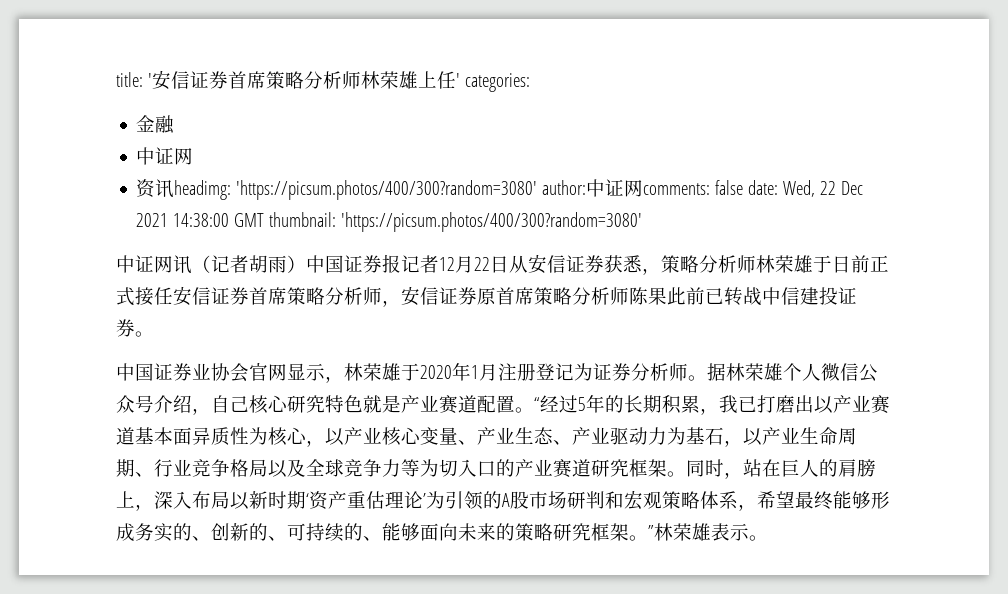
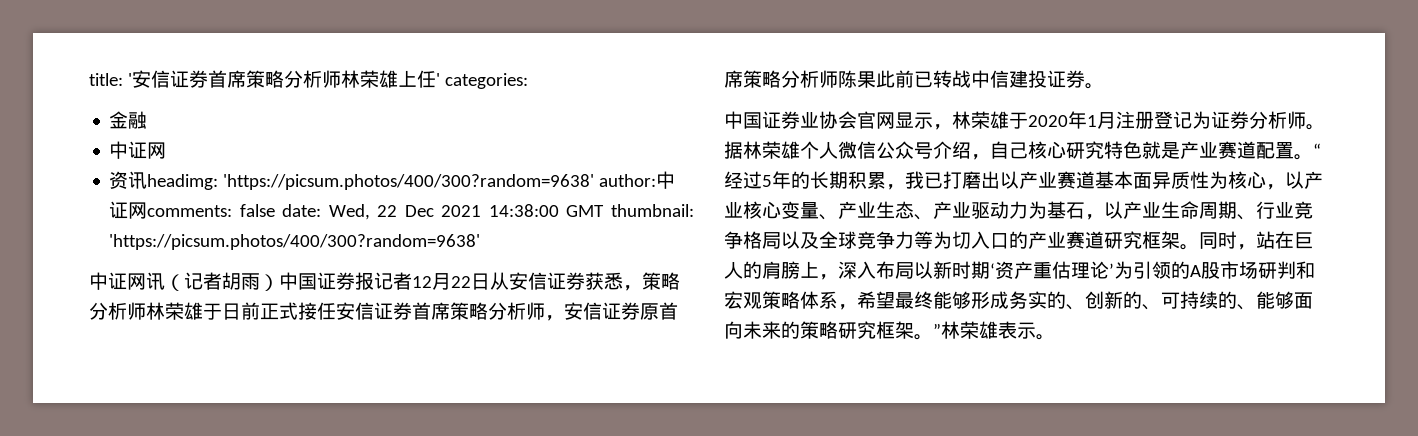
- 资讯headimg: 'https://picsum.photos/400/300?random=3080' author:中证网comments: false date: Wed, 22 Dec 2021 14:38:00 GMT thumbnail: 'https://picsum.photos/400/300?random=3080'
+ 资讯headimg: 'https://picsum.photos/400/300?random=9638' author:中证网comments: false date: Wed, 22 Dec 2021 14:38:00 GMT thumbnail: 'https://picsum.photos/400/300?random=9638'

